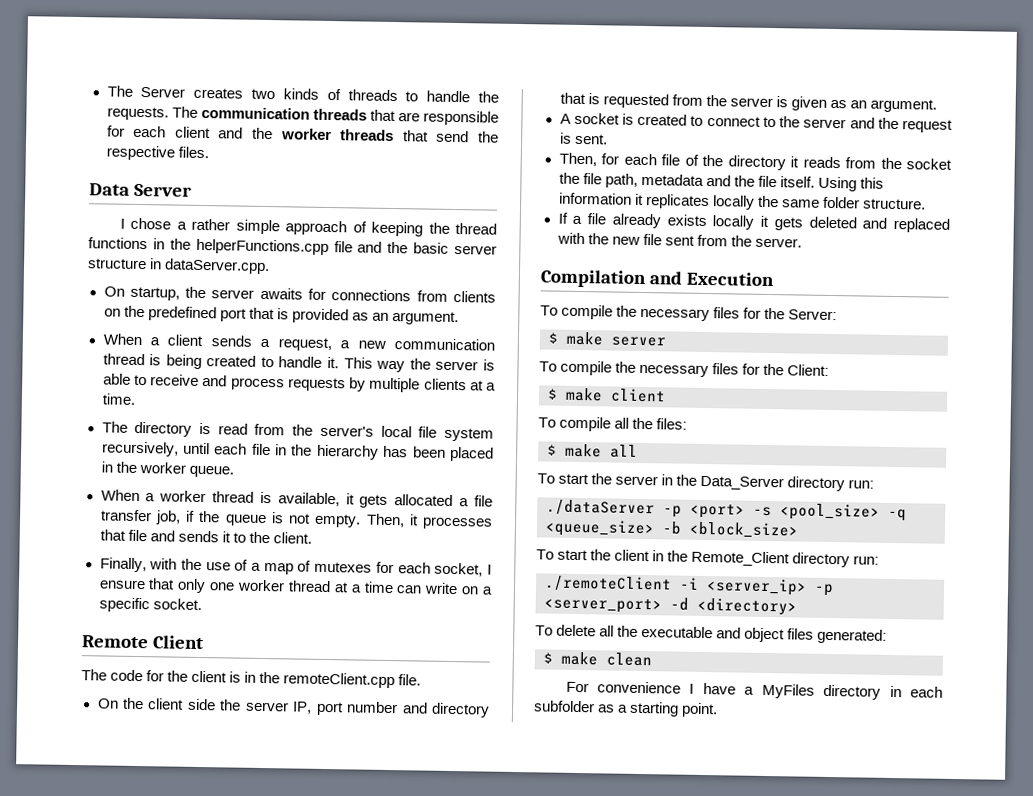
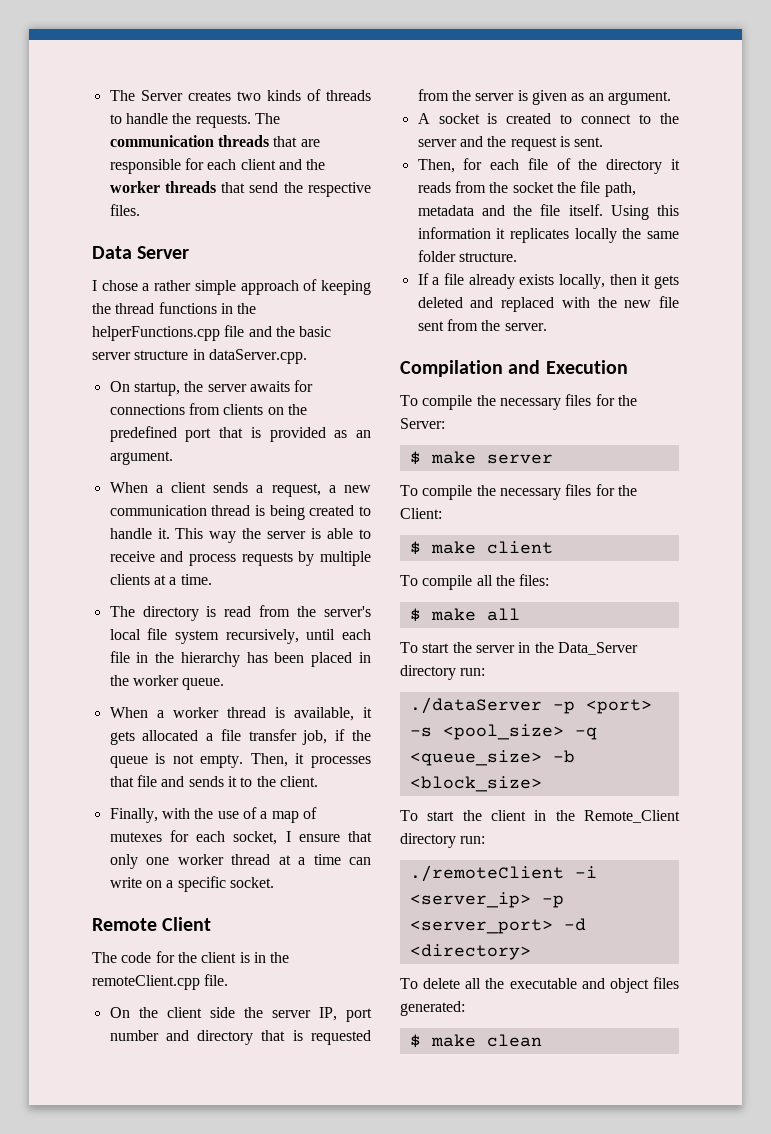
- If a file already exists locally it gets deleted and replaced with the new file sent from the server.
+ If a file already exists locally, then it gets deleted and replaced with the new file sent from the server.
- For convenience I have a MyFiles directory in each subfolder as a starting point.

